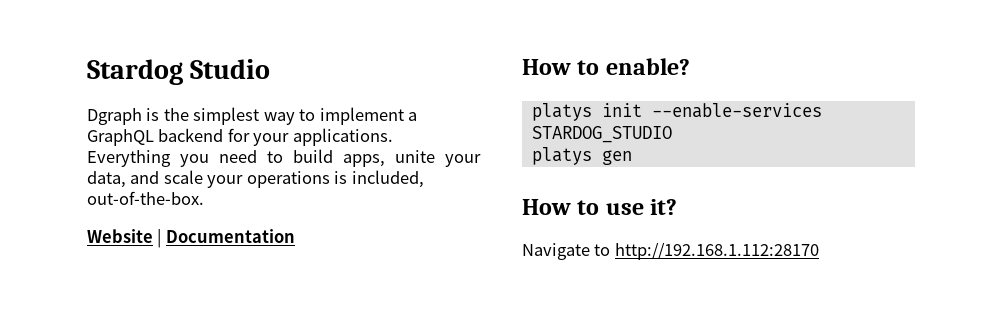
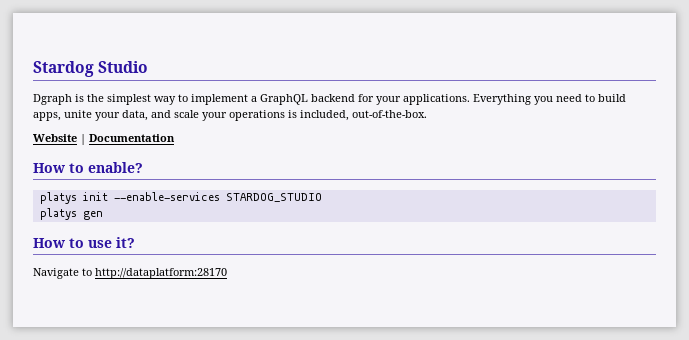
- Navigate to http://192.168.1.112:28170
+ Navigate to http://dataplatform:28170

